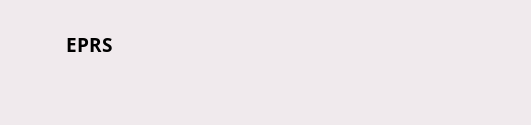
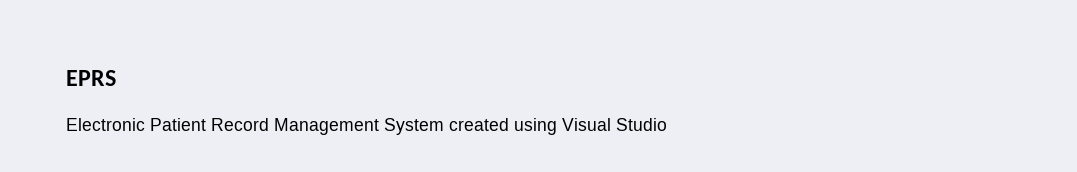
+ Electronic Patient Record Management System created using Visual Studio

